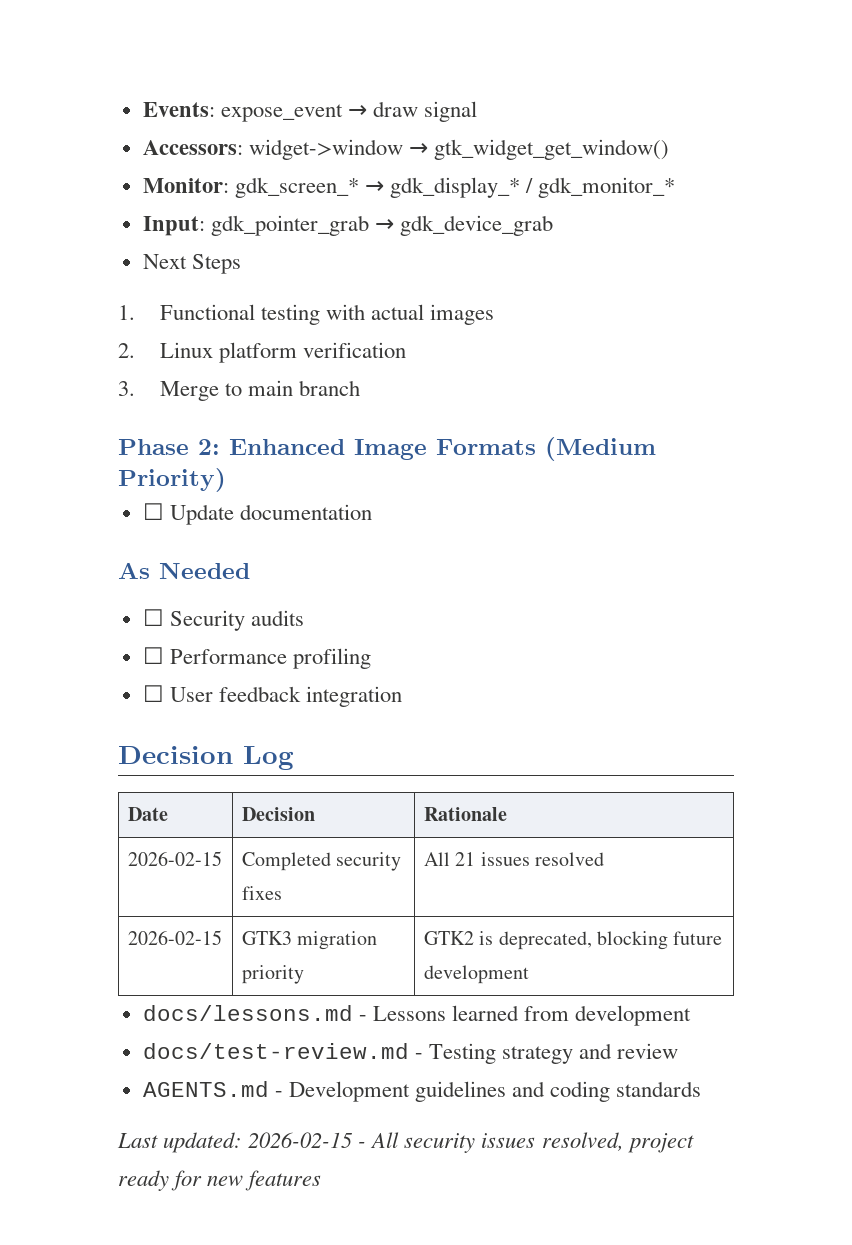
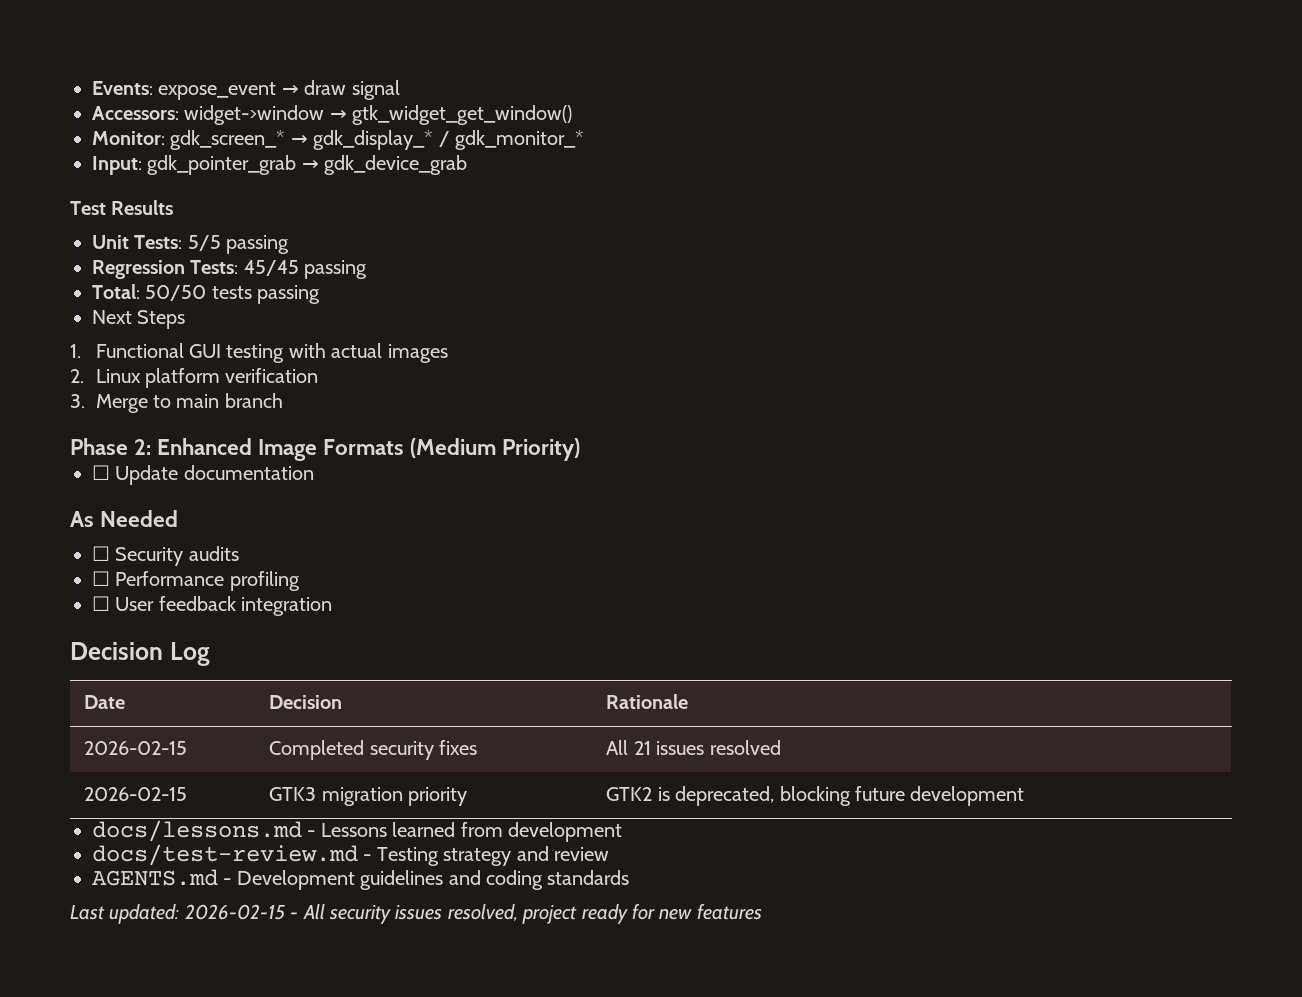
+ Test Results
+ Unit Tests: 5/5 passing
+ Regression Tests: 45/45 passing
+ Total: 50/50 tests passing
- 1. Functional testing with actual images
+ 1. Functional GUI testing with actual images

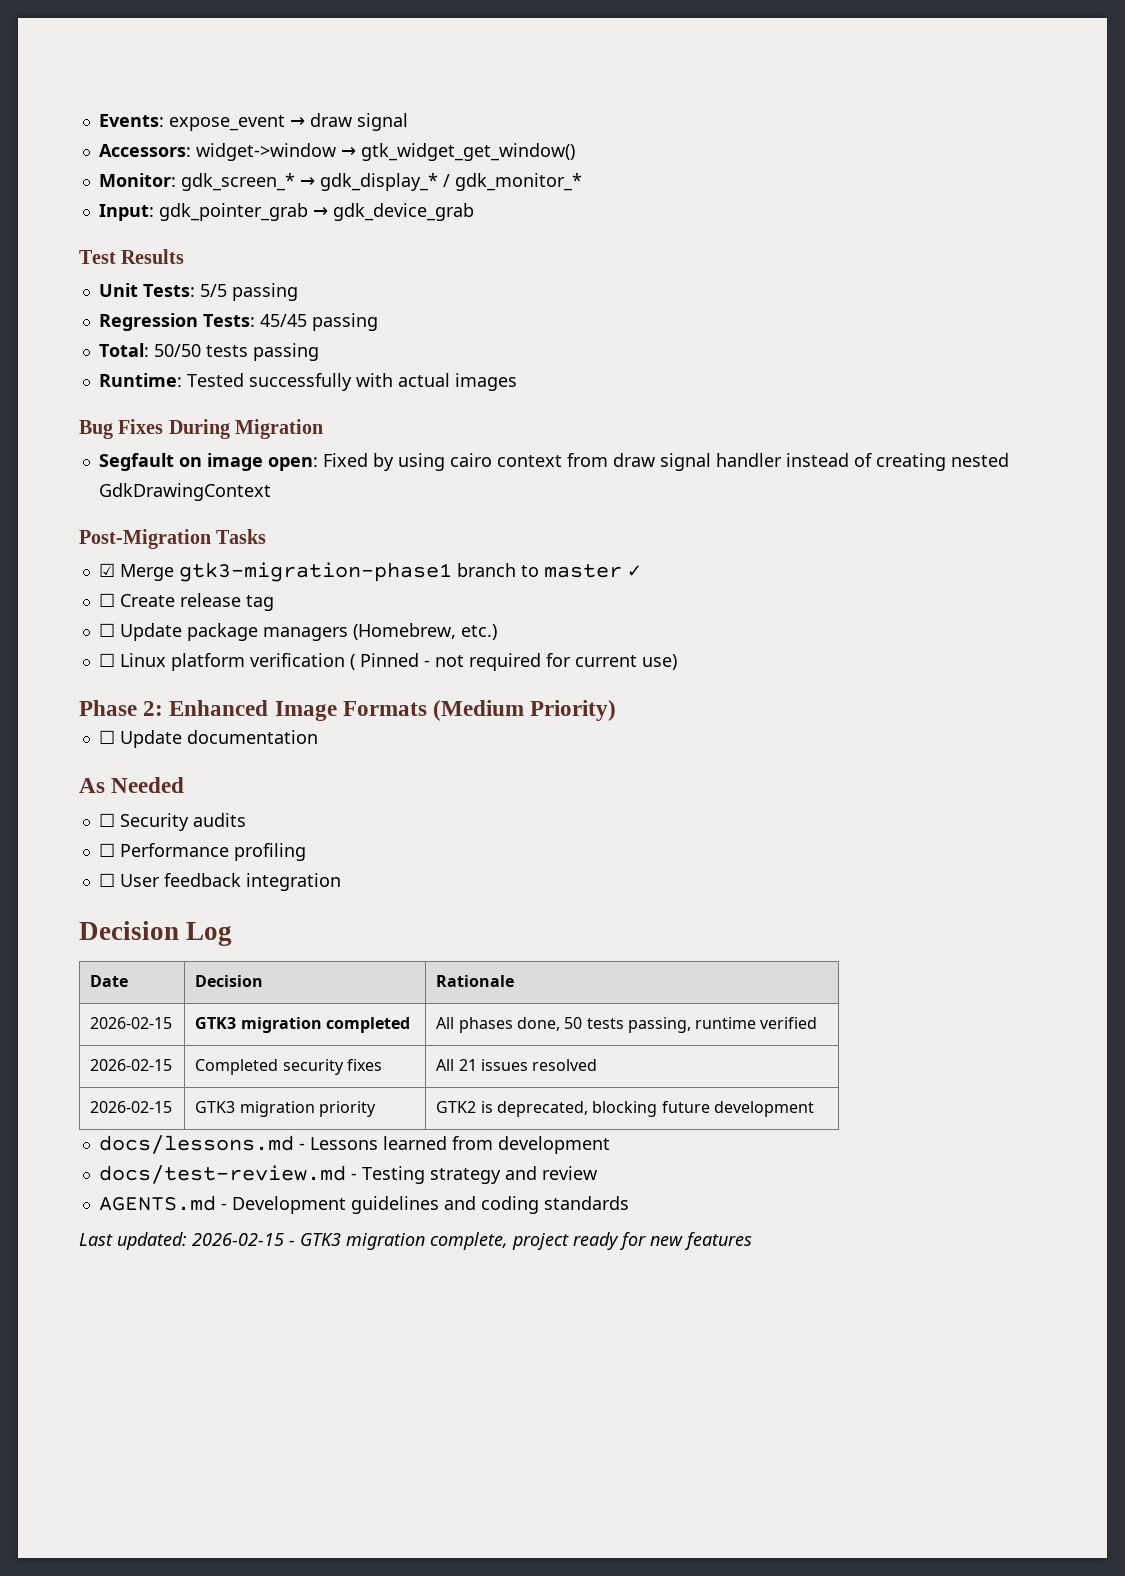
- Next Steps
- 1. Functional GUI testing with actual images
- 2. Linux platform verification
- 3. Merge to main branch
+ Runtime: Tested successfully with actual images
+ Bug Fixes During Migration
+ Segfault on image open: Fixed by using cairo context from draw signal handler instead of creating nested GdkDrawingContext
+ Post-Migration Tasks
+ ☑ Merge gtk3-migration-phase1 branch to master ✓
+ ☐ Create release tag
+ ☐ Update package managers (Homebrew, etc.)
+ ☐ Linux platform verification ( Pinned - not required for current use)
+ 2026-02-15 | GTK3 migration completed | All phases done, 50 tests passing, runtime verified
- Last updated: 2026-02-15 - All security issues resolved, project ready for new features
+ Last updated: 2026-02-15 - GTK3 migration complete, project ready for new features

